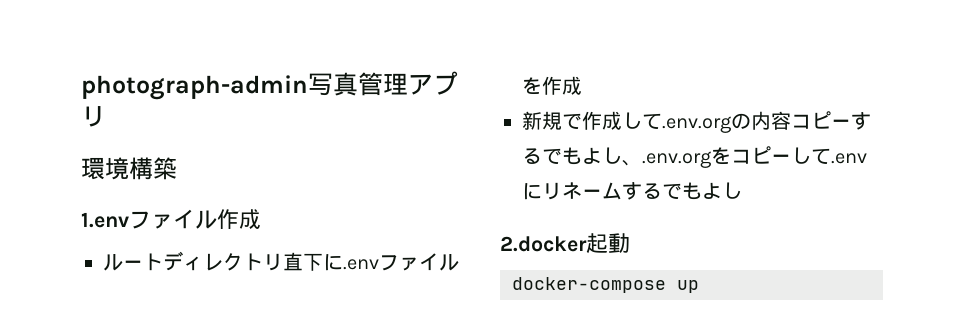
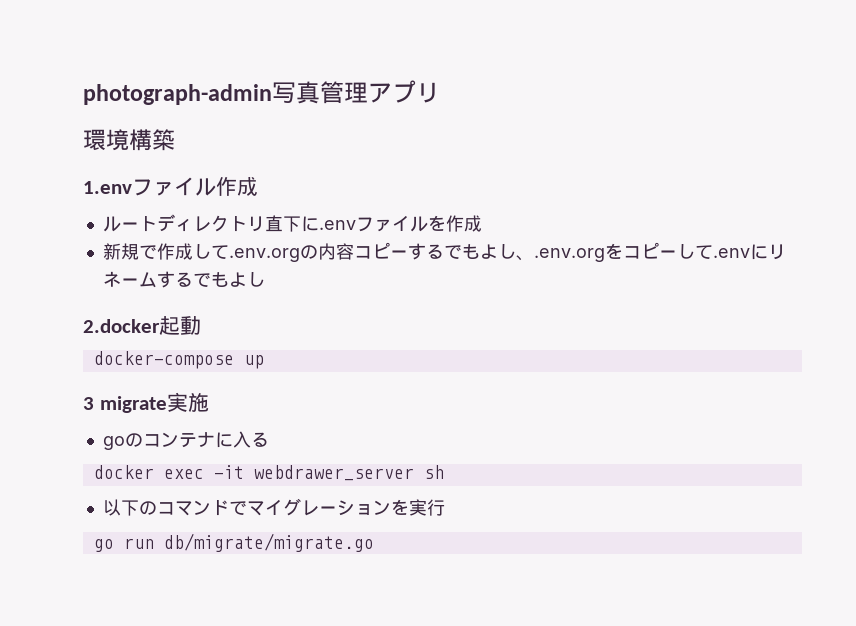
+ 3 migrate実施
+ goのコンテナに入る
+ docker exec -it webdrawer_server sh
+ 以下のコマンドでマイグレーションを実行
+ go run db/migrate/migrate.go

